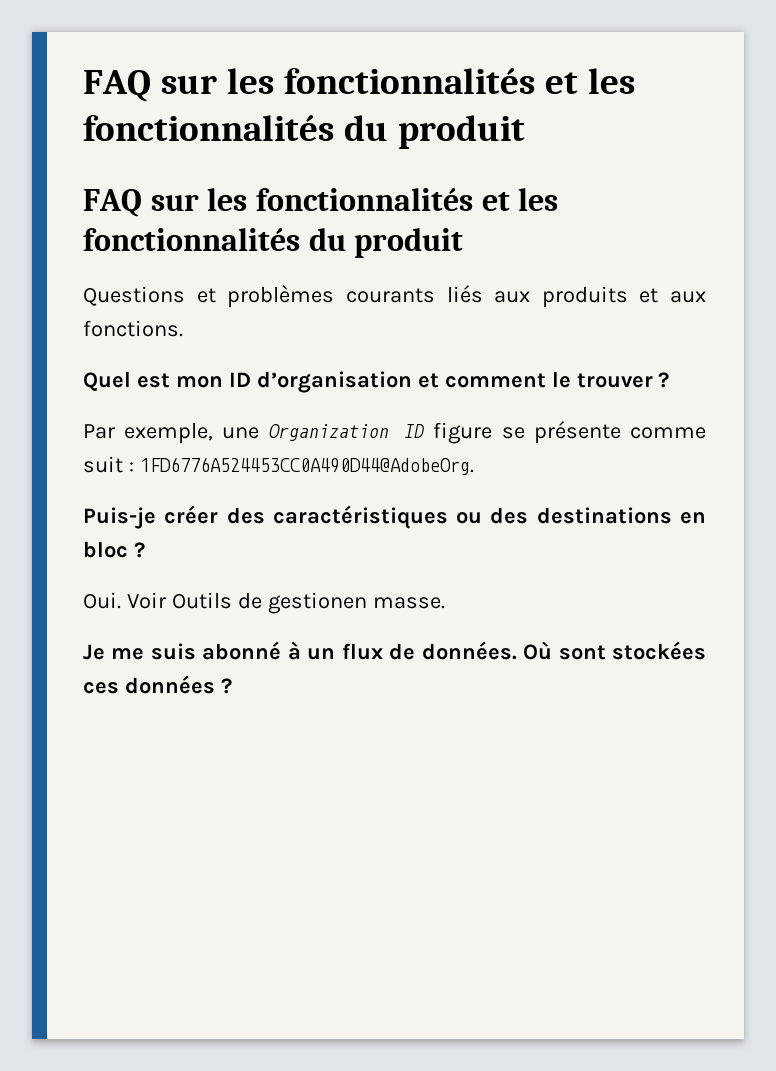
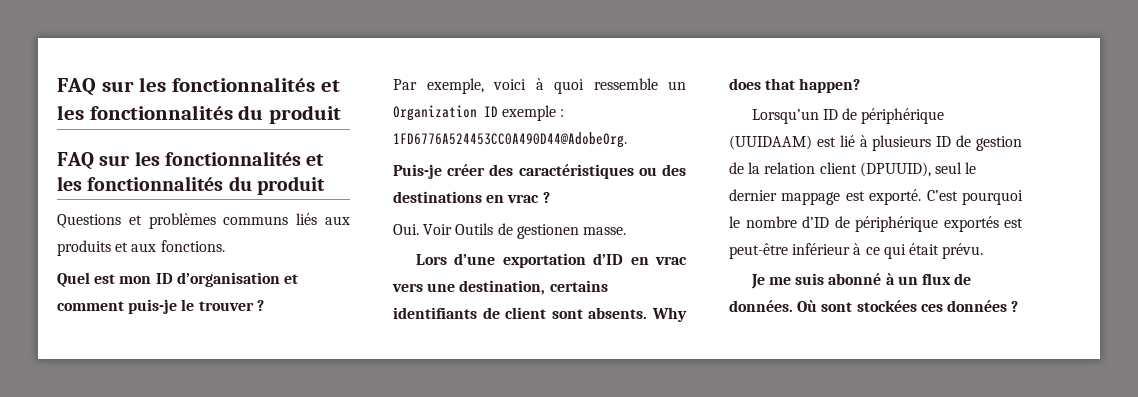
- Questions et problèmes courants liés aux produits et aux fonctions.
+ Questions et problèmes communs liés aux produits et aux fonctions.
- Quel est mon ID d’organisation et comment le trouver ?
+ Quel est mon ID d’organisation et comment puis-je le trouver ?
- Par exemple, une Organization ID figure se présente comme suit : 1FD6776A524453CC0A490D44@AdobeOrg.
+ Par exemple, voici à quoi ressemble un Organization ID exemple : 1FD6776A524453CC0A490D44@AdobeOrg.
- Puis-je créer des caractéristiques ou des destinations en bloc ?
+ Puis-je créer des caractéristiques ou des destinations en vrac ?
+ Lors d’une exportation d’ID en vrac vers une destination, certains identifiants de client sont absents. Why does that happen?
+ Lorsqu’un ID de périphérique (UUIDAAM) est lié à plusieurs ID de gestion de la relation client (DPUUID), seul le dernier mappage est exporté. C’est pourquoi le nombre d’ID de périphérique exportés est peut-être inférieur à ce qui était prévu.

